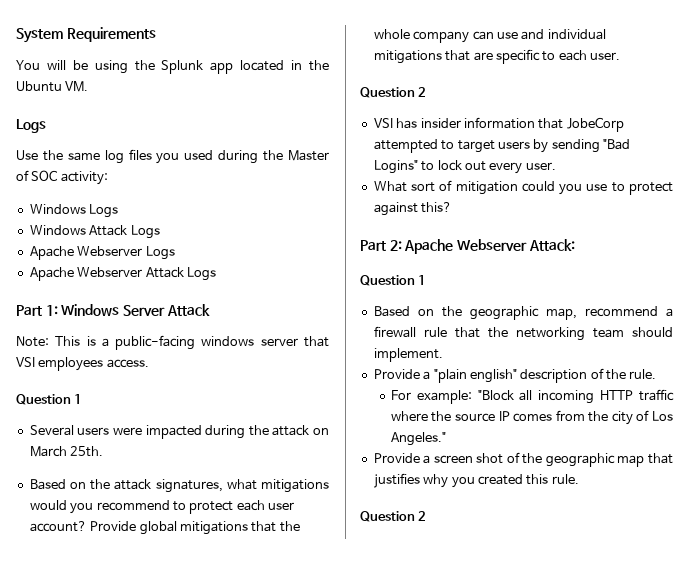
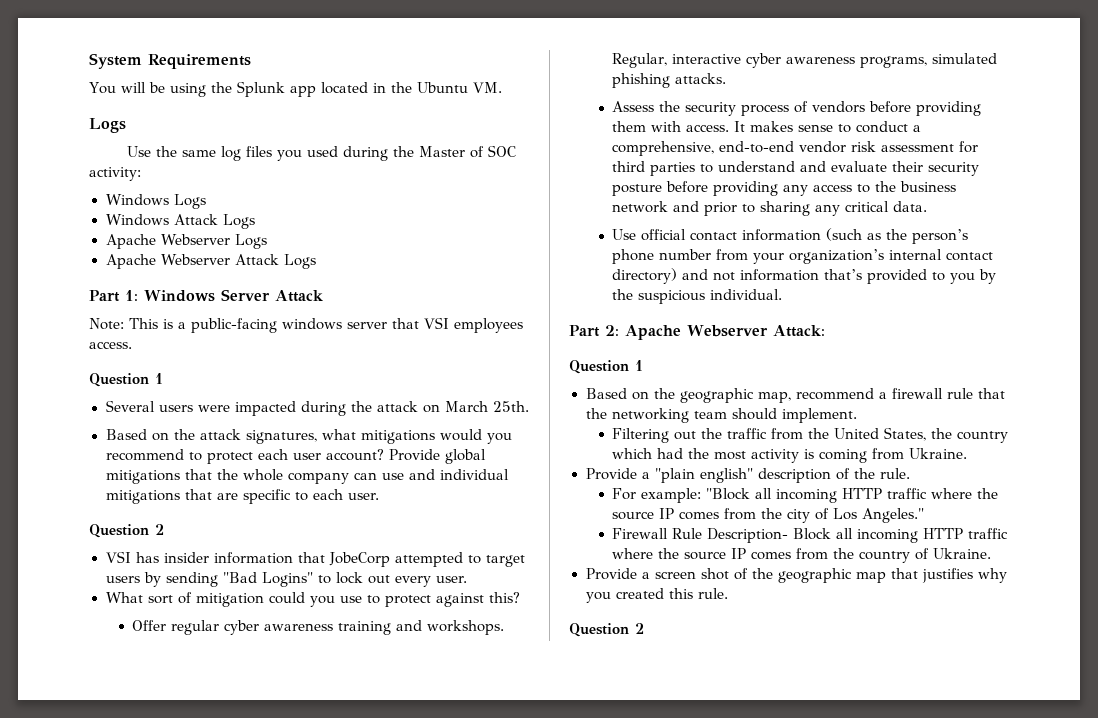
+ Offer regular cyber awareness training and workshops. Regular, interactive cyber awareness programs, simulated phishing attacks.
+ Assess the security process of vendors before providing them with access. It makes sense to conduct a comprehensive, end-to-end vendor risk assessment for third parties to understand and evaluate their security posture before providing any access to the business network and prior to sharing any critical data.
+ Use official contact information (such as the person’s phone number from your organization’s internal contact directory) and not information that’s provided to you by the suspicious individual.
+ Filtering out the traffic from the United States, the country which had the most activity is coming from Ukraine.
+ Firewall Rule Description- Block all incoming HTTP traffic where the source IP comes from the country of Ukraine.

